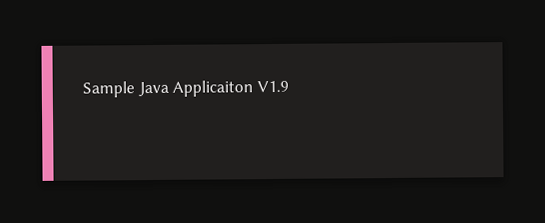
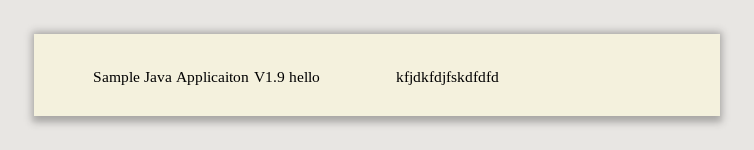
- Sample Java Applicaiton V1.9
+ Sample Java Applicaiton V1.9 hello kfjdkfdjfskdfdfd

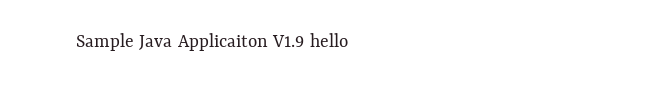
- Sample Java Applicaiton V1.9 hello kfjdkfdjfskdfdfd
+ Sample Java Applicaiton V1.9 hello

